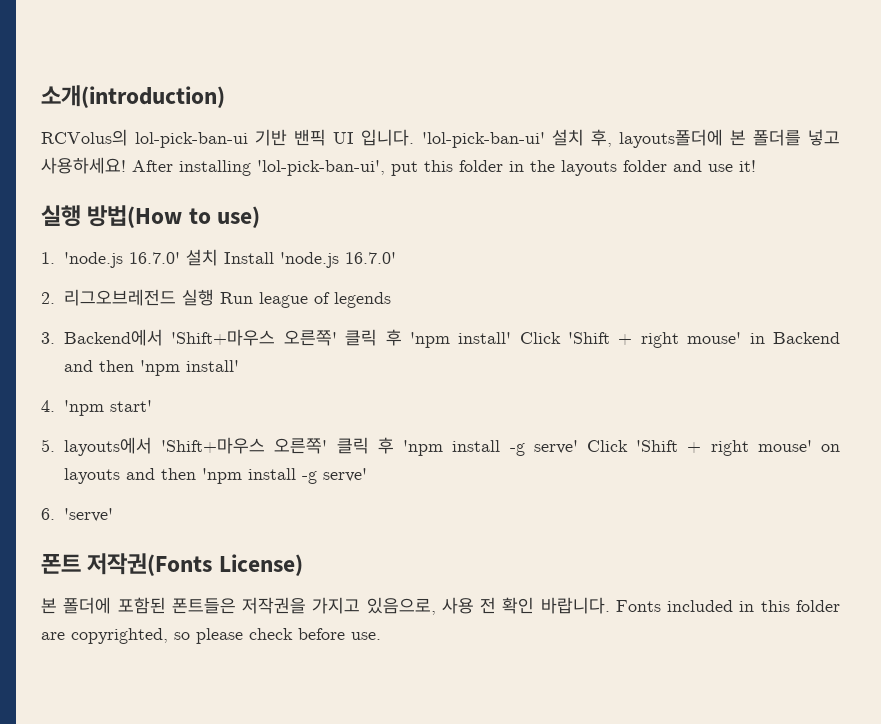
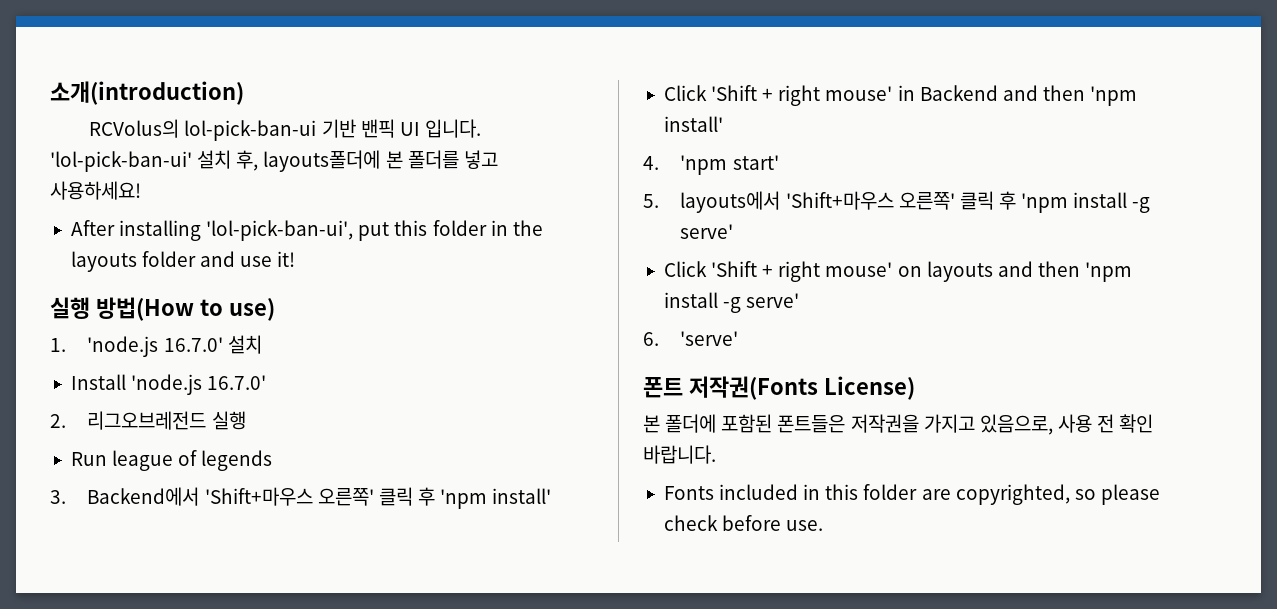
- 'lol-pick-ban-ui' 설치 후, layouts폴더에 본 폴더를 넣고 사용하세요! After installing 'lol-pick-ban-ui', put this folder in the layouts folder and use it!
+ 'lol-pick-ban-ui' 설치 후, layouts폴더에 본 폴더를 넣고 사용하세요!
+ After installing 'lol-pick-ban-ui', put this folder in the layouts folder and use it!
- 1. 'node.js 16.7.0' 설치 Install 'node.js 16.7.0'
+ 1. 'node.js 16.7.0' 설치
+ Install 'node.js 16.7.0'
- 2. 리그오브레전드 실행 Run league of legends
+ 2. 리그오브레전드 실행
+ Run league of legends
- 3. Backend에서 'Shift+마우스 오른쪽' 클릭 후 'npm install' Click 'Shift + right mouse' in Backend and then 'npm install'
+ 3. Backend에서 'Shift+마우스 오른쪽' 클릭 후 'npm install'
+ Click 'Shift + right mouse' in Backend and then 'npm install'
- 5. layouts에서 'Shift+마우스 오른쪽' 클릭 후 'npm install -g serve' Click 'Shift + right mouse' on layouts and then 'npm install -g serve'
+ 5. layouts에서 'Shift+마우스 오른쪽' 클릭 후 'npm install -g serve'
+ Click 'Shift + right mouse' on layouts and then 'npm install -g serve'
- 본 폴더에 포함된 폰트들은 저작권을 가지고 있음으로, 사용 전 확인 바랍니다. Fonts included in this folder are copyrighted, so please check before use.
+ 본 폴더에 포함된 폰트들은 저작권을 가지고 있음으로, 사용 전 확인 바랍니다.
+ Fonts included in this folder are copyrighted, so please check before use.

